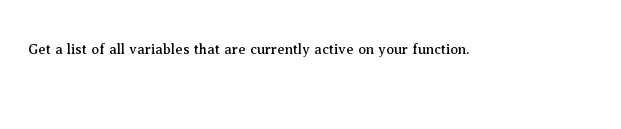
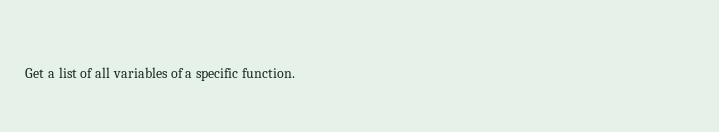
- Get a list of all variables that are currently active on your function.
+ Get a list of all variables of a specific function.

